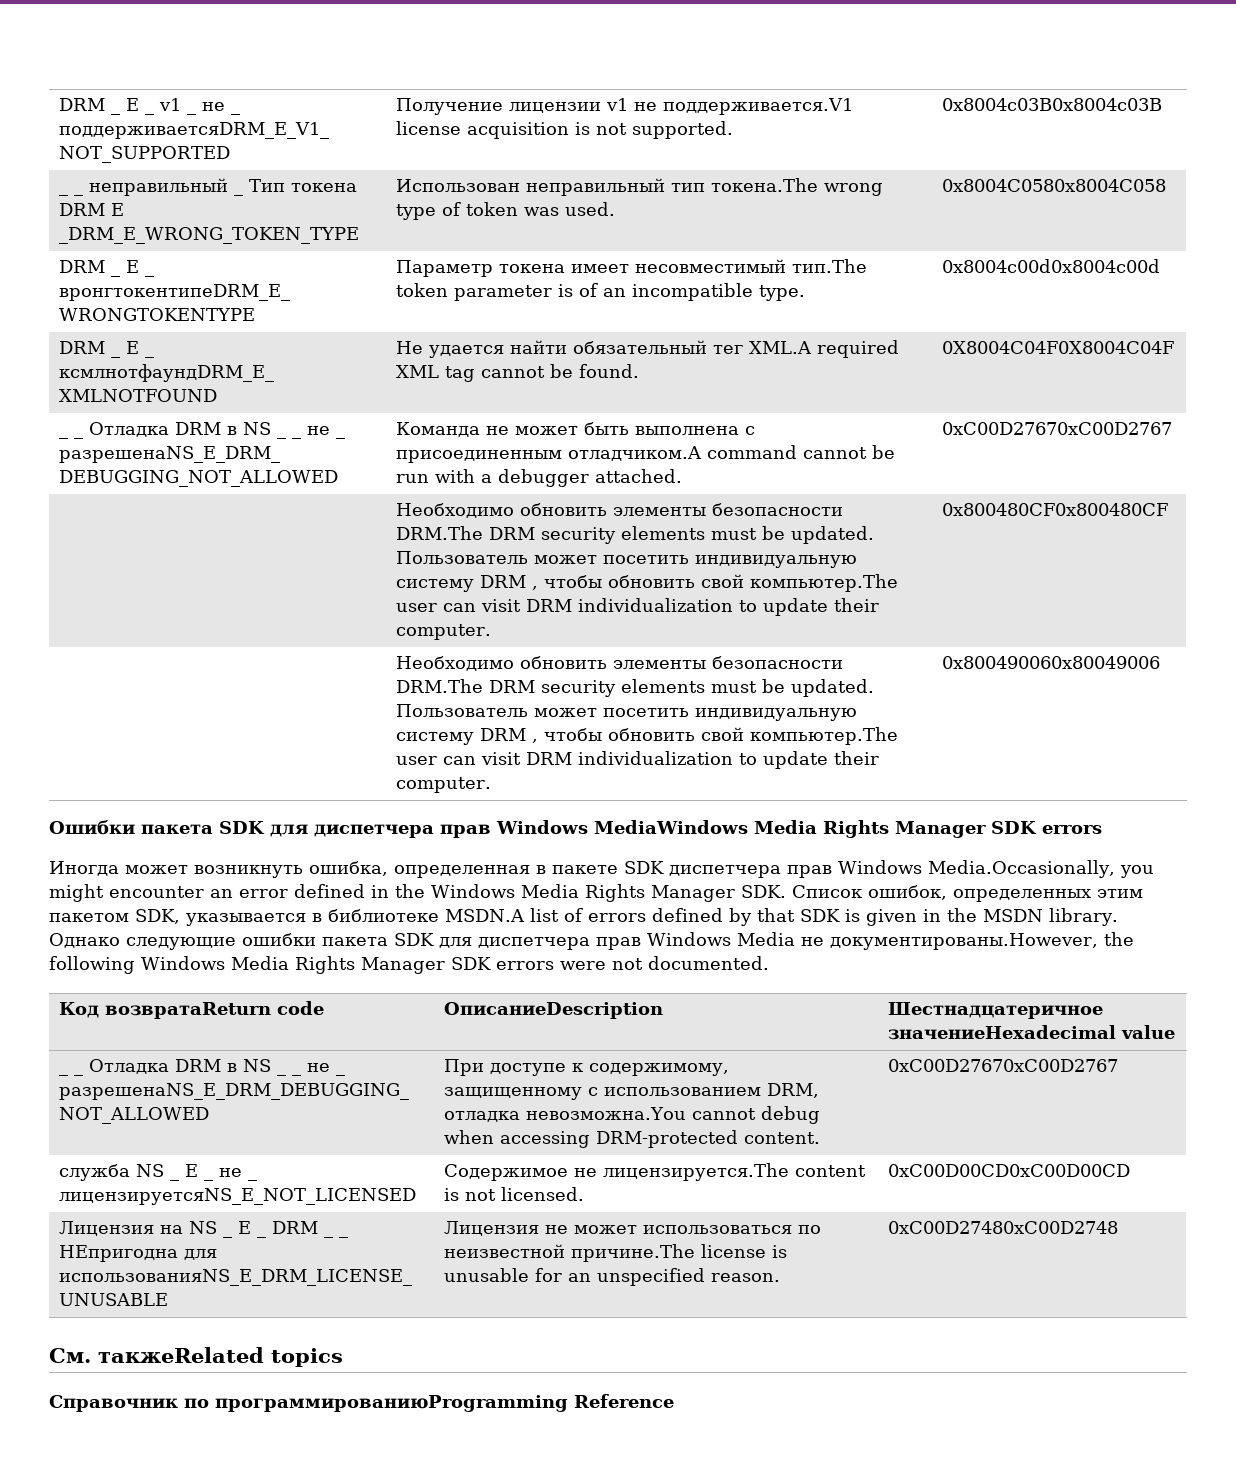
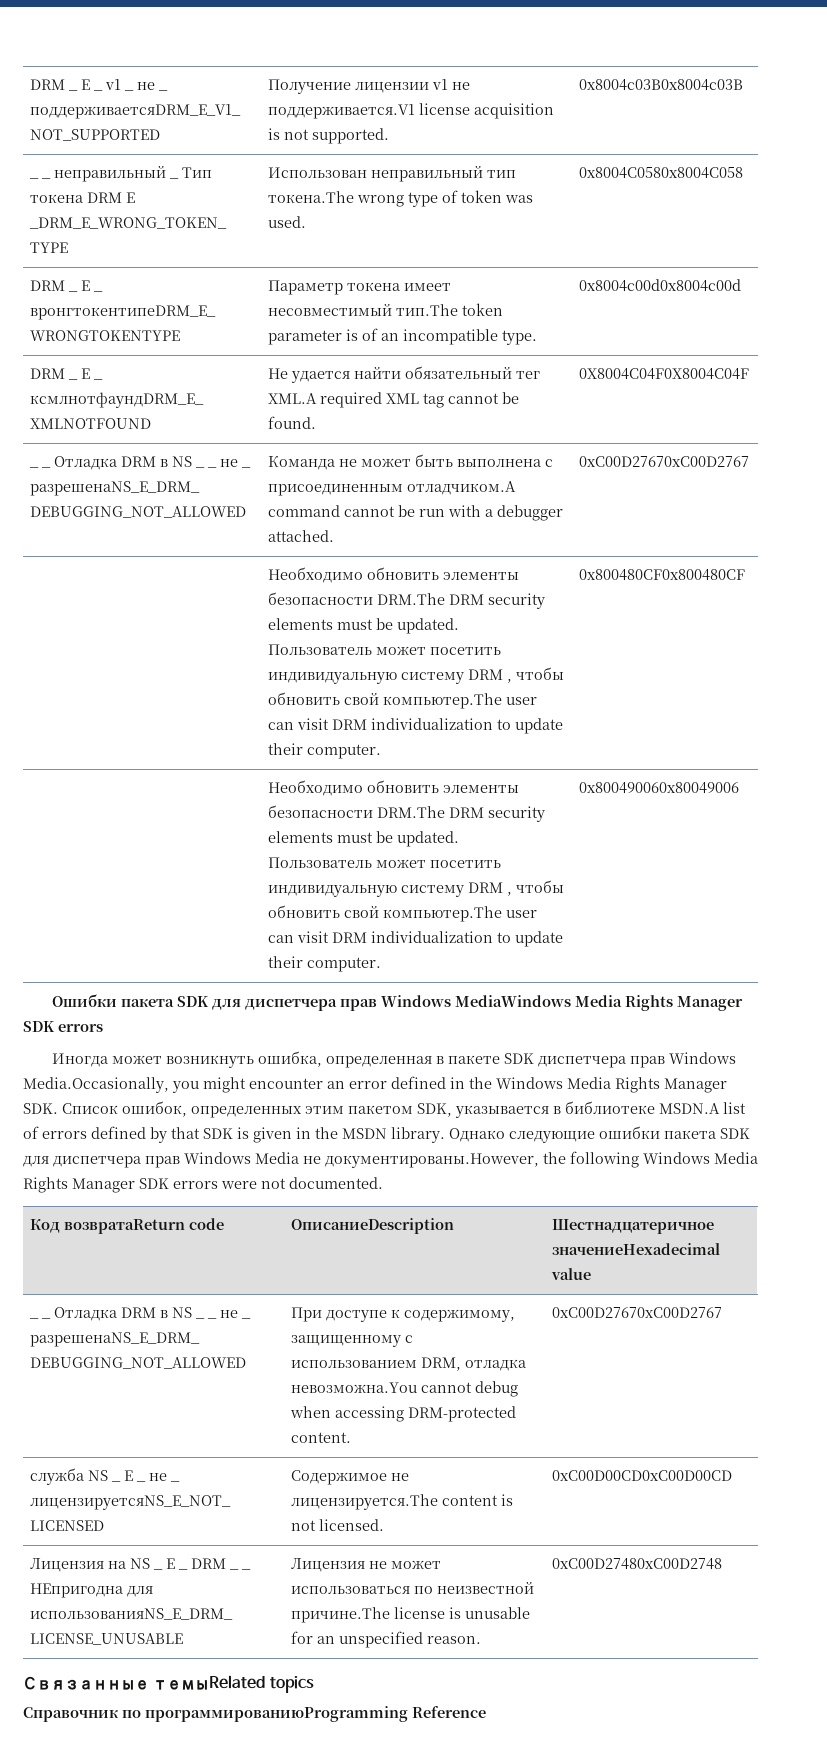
- См. такжеRelated topics
+ Связанные темыRelated topics

